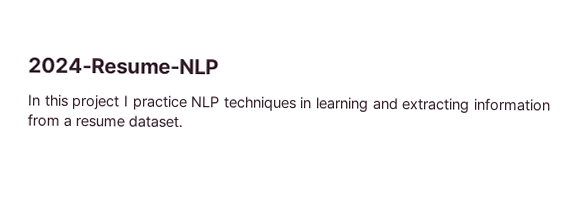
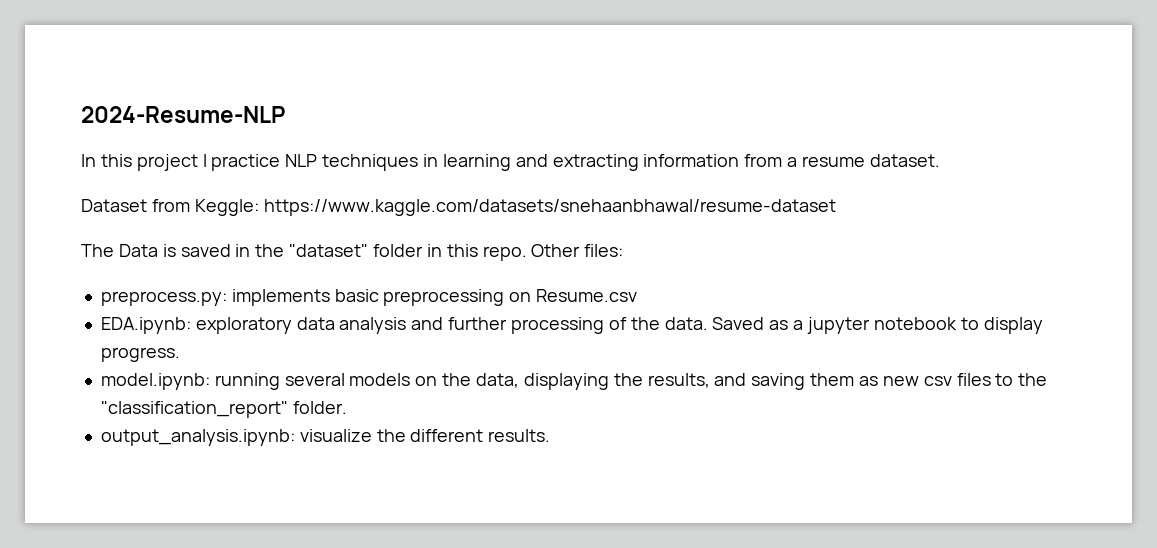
+ Dataset from Keggle: https://www.kaggle.com/datasets/snehaanbhawal/resume-dataset
+ The Data is saved in the "dataset" folder in this repo. Other files:
+ preprocess.py: implements basic preprocessing on Resume.csv
+ EDA.ipynb: exploratory data analysis and further processing of the data. Saved as a jupyter notebook to display progress.
+ model.ipynb: running several models on the data, displaying the results, and saving them as new csv files to the "classification_report" folder.
+ output_analysis.ipynb: visualize the different results.

